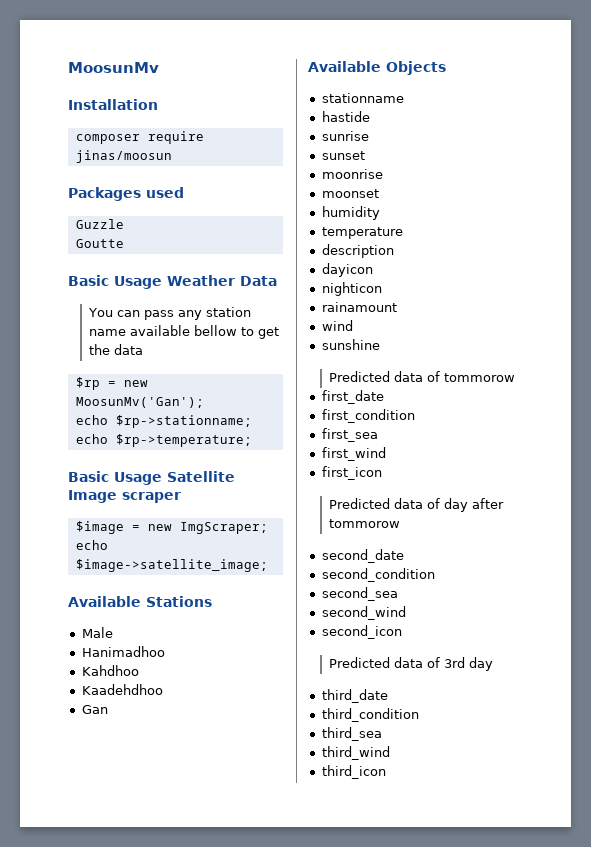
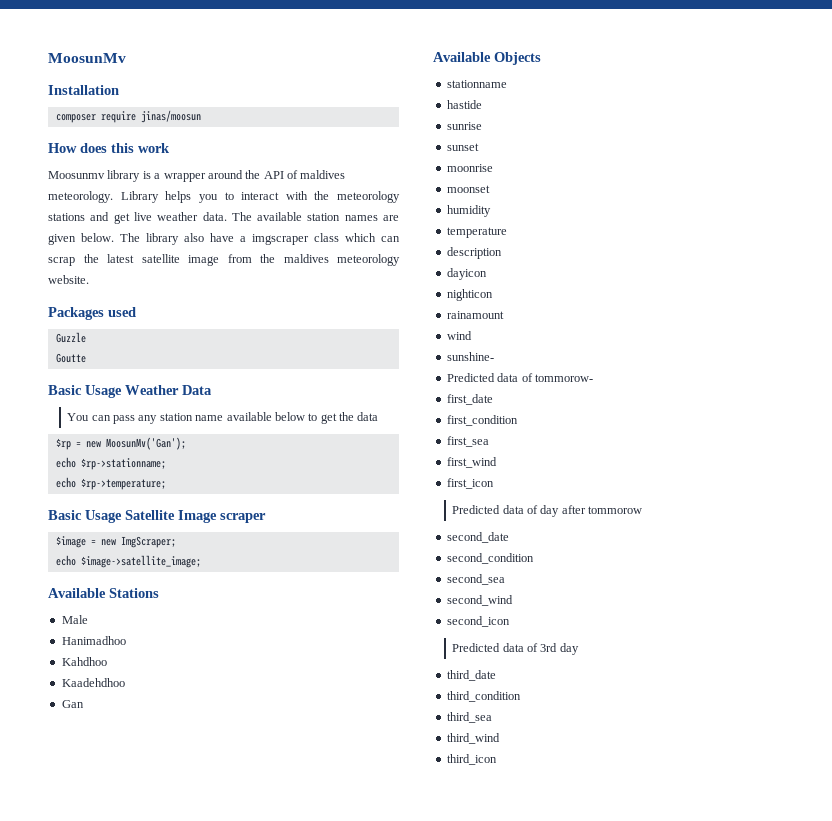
+ How does this work
+ Moosunmv library is a wrapper around the API of maldives meteorology. Library helps you to interact with the meteorology stations and get live weather data. The available station names are given below. The library also have a imgscraper class which can scrap the latest satellite image from the maldives meteorology website.
- You can pass any station name available bellow to get the data
+ You can pass any station name available below to get the data
- sunshine
- Predicted data of tommorow
+ sunshine-
+ Predicted data of tommorow-

